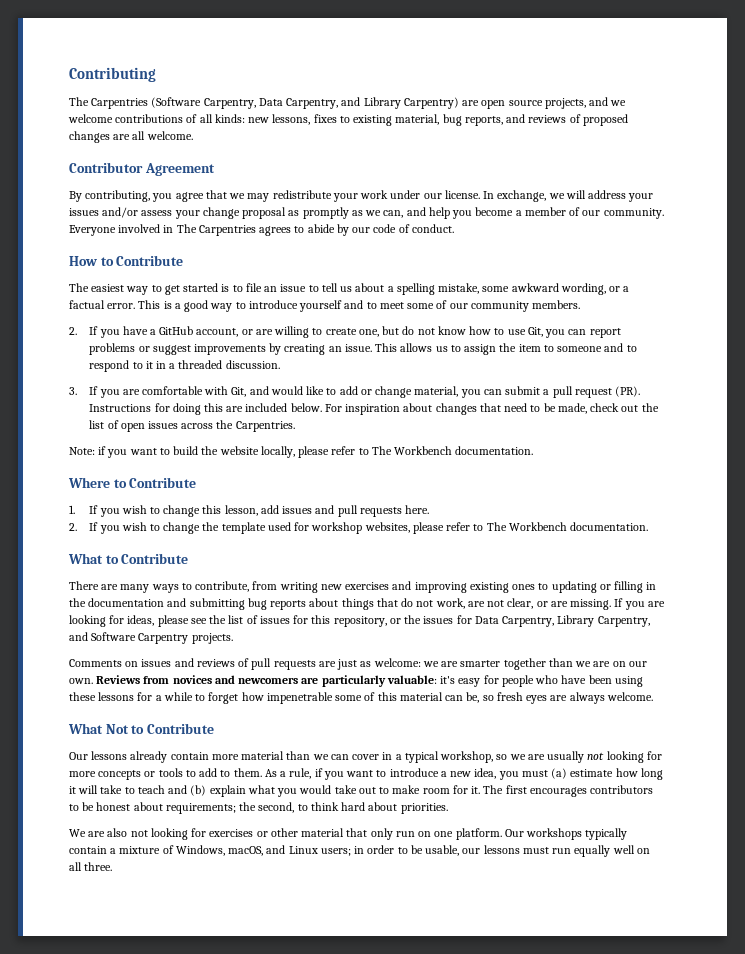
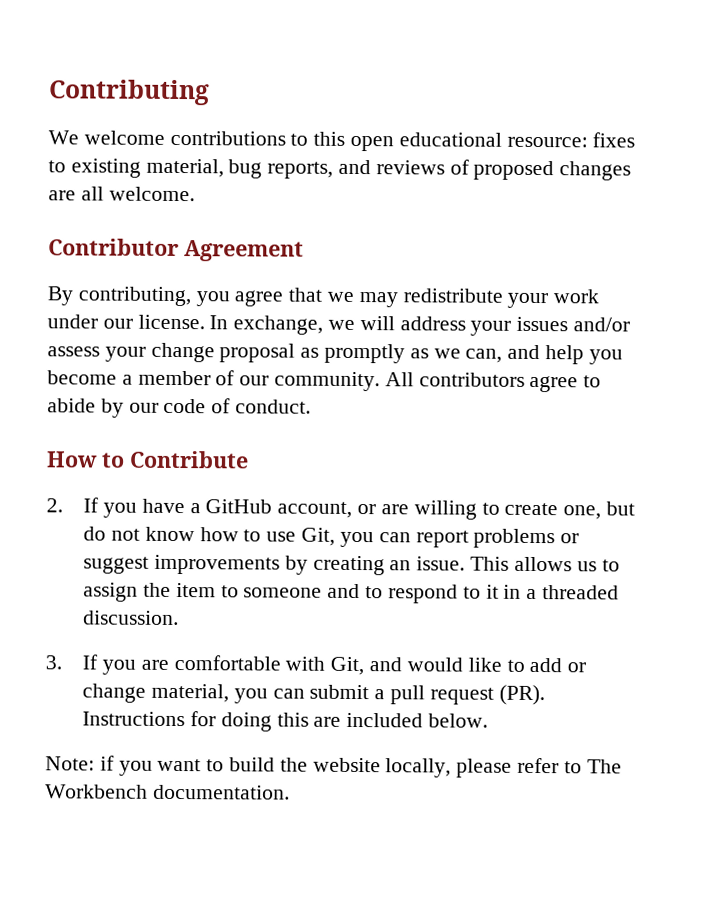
- The Carpentries (Software Carpentry, Data Carpentry, and Library Carpentry) are open source projects, and we welcome contributions of all kinds: new lessons, fixes to existing material, bug reports, and reviews of proposed changes are all welcome.
+ We welcome contributions to this open educational resource: fixes to existing material, bug reports, and reviews of proposed changes are all welcome.
- Everyone involved in The Carpentries agrees to abide by our code of conduct.
+ All contributors agree to abide by our code of conduct.
- The easiest way to get started is to file an issue to tell us about a spelling mistake, some awkward wording, or a factual error. This is a good way to introduce yourself and to meet some of our community members.
- For inspiration about changes that need to be made, check out the list of open issues across the Carpentries.
- Where to Contribute
- 1. If you wish to change this lesson, add issues and pull requests here.
- 2. If you wish to change the template used for workshop websites, please refer to The Workbench documentation.
- What to Contribute
- There are many ways to contribute, from writing new exercises and improving existing ones to updating or filling in the documentation and submitting bug reports about things that do not work, are not clear, or are missing. If you are looking for ideas, please see the list of issues for this repository, or the issues for Data Carpentry, Library Carpentry, and Software Carpentry projects.
- Comments on issues and reviews of pull requests are just as welcome: we are smarter together than we are on our own. Reviews from novices and newcomers are particularly valuable: it's easy for people who have been using these lessons for a while to forget how impenetrable some of this material can be, so fresh eyes are always welcome.
- What Not to Contribute
- Our lessons already contain more material than we can cover in a typical workshop, so we are usually not looking for more concepts or tools to add to them. As a rule, if you want to introduce a new idea, you must (a) estimate how long it will take to teach and (b) explain what you would take out to make room for it. The first encourages contributors to be honest about requirements; the second, to think hard about priorities.
- We are also not looking for exercises or other material that only run on one platform. Our workshops typically contain a mixture of Windows, macOS, and Linux users; in order to be usable, our lessons must run equally well on all three.

